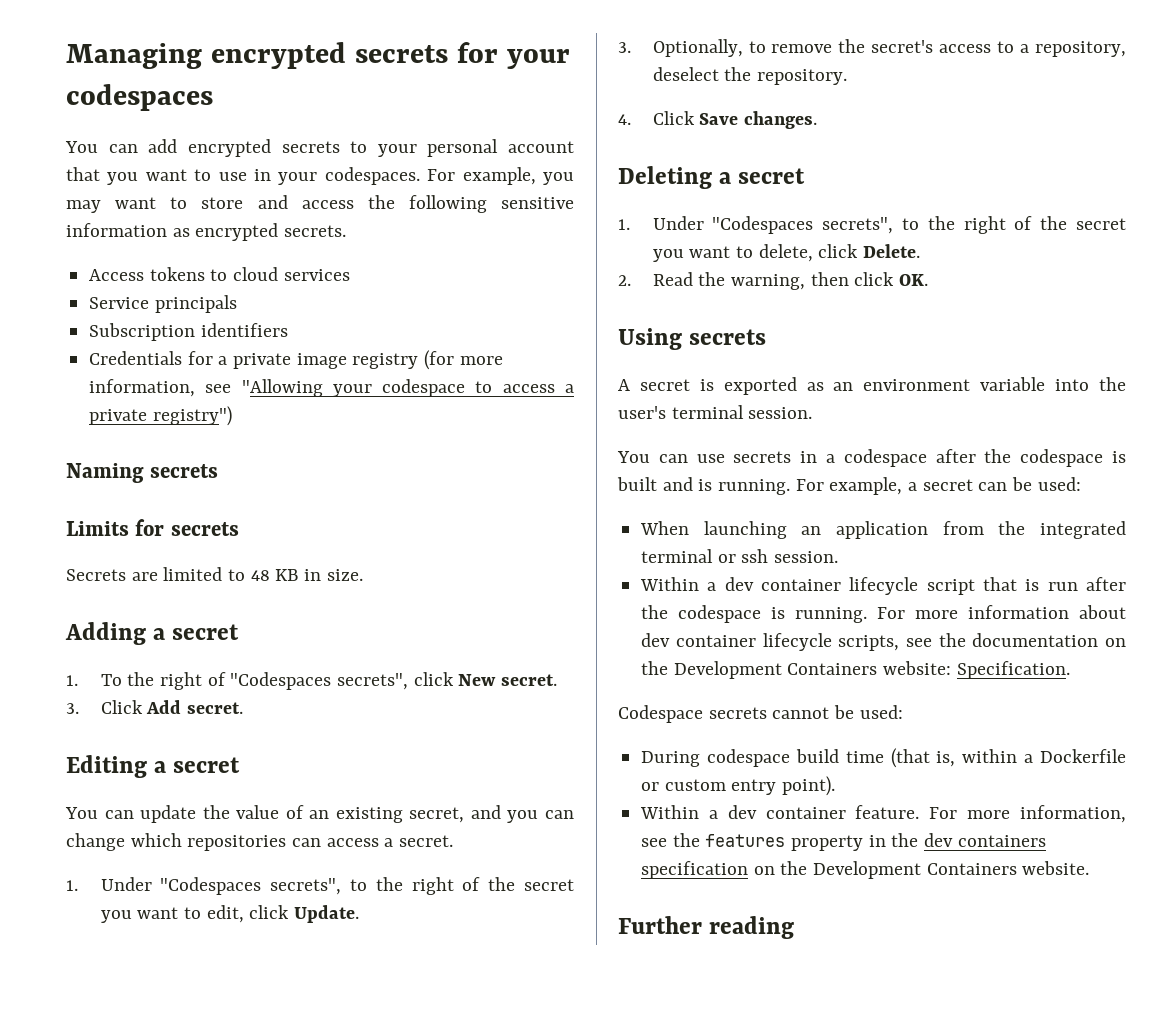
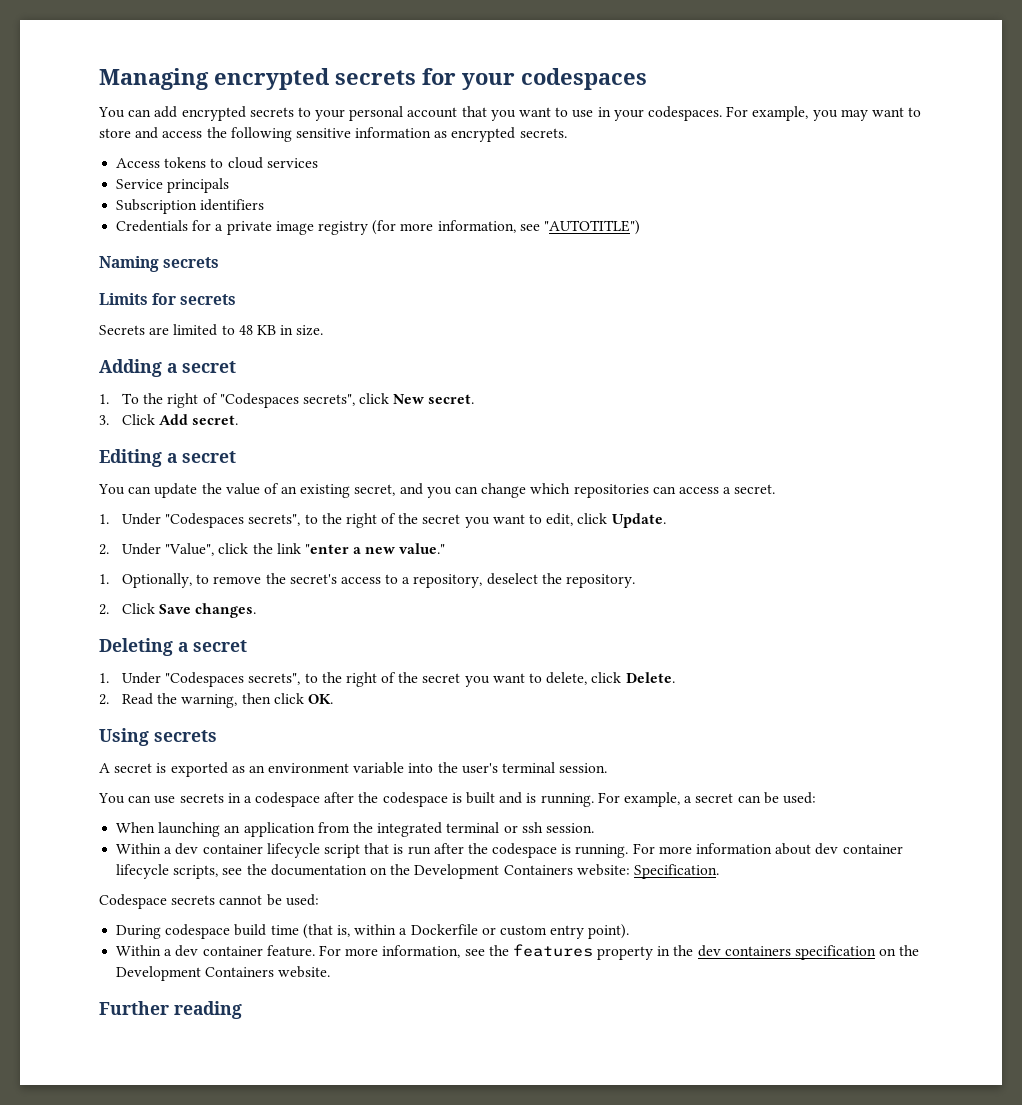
- Credentials for a private image registry (for more information, see "Allowing your codespace to access a private registry")
+ Credentials for a private image registry (for more information, see "AUTOTITLE")
- 3. Optionally, to remove the secret's access to a repository, deselect the repository.
+ 2. Under "Value", click the link "enter a new value."
+ 1. Optionally, to remove the secret's access to a repository, deselect the repository.
- 4. Click Save changes.
+ 2. Click Save changes.

